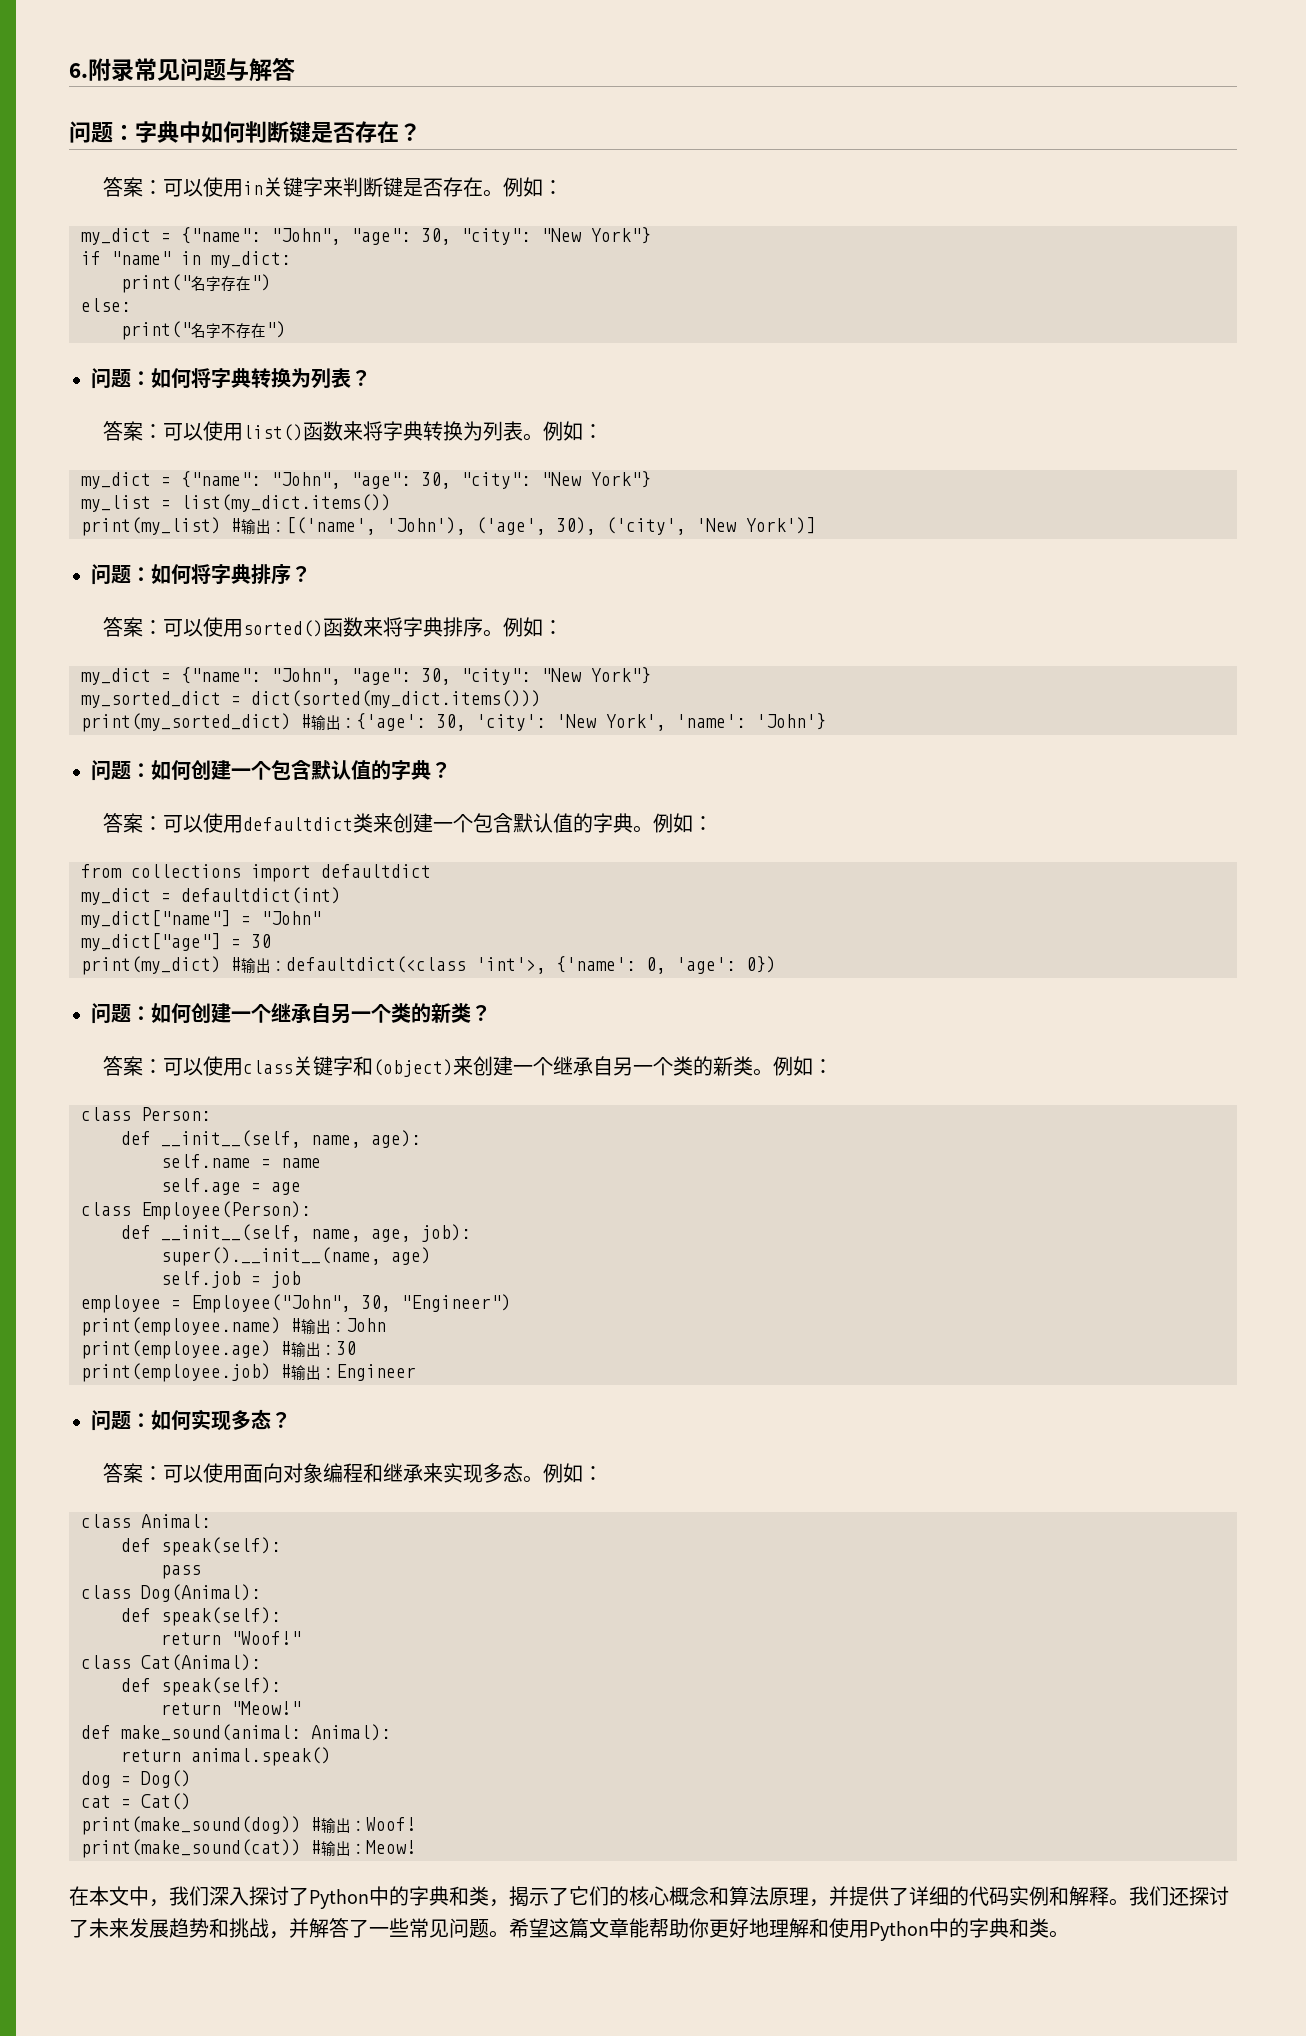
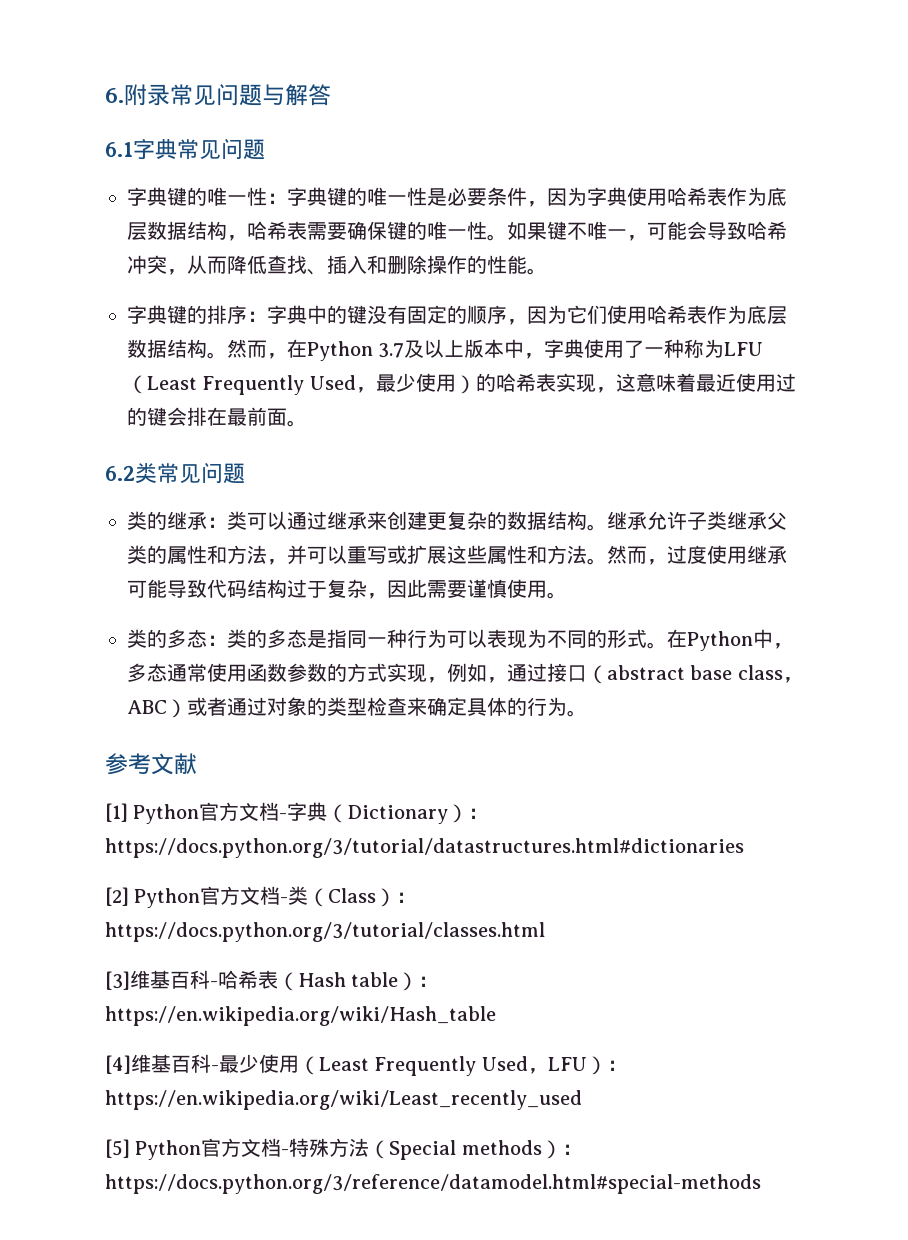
- 问题：字典中如何判断键是否存在？
- 答案：可以使用in关键字来判断键是否存在。例如：
- my_dict = {"name": "John", "age": 30, "city": "New York"}
- if "name" in my_dict:
- print("名字存在")
- else:
- print("名字不存在")
- 问题：如何将字典转换为列表？
- 答案：可以使用list()函数来将字典转换为列表。例如：
- my_dict = {"name": "John", "age": 30, "city": "New York"}
- my_list = list(my_dict.items())
- print(my_list) #输出：[('name', 'John'), ('age', 30), ('city', 'New York')]
- 问题：如何将字典排序？
- 答案：可以使用sorted()函数来将字典排序。例如：
- my_dict = {"name": "John", "age": 30, "city": "New York"}
- my_sorted_dict = dict(sorted(my_dict.items()))
- print(my_sorted_dict) #输出：{'age': 30, 'city': 'New York', 'name': 'John'}
- 问题：如何创建一个包含默认值的字典？
- 答案：可以使用defaultdict类来创建一个包含默认值的字典。例如：
- from collections import defaultdict
- my_dict = defaultdict(int)
- my_dict["name"] = "John"
- my_dict["age"] = 30
- print(my_dict) #输出：defaultdict(<class 'int'>, {'name': 0, 'age': 0})
- 问题：如何创建一个继承自另一个类的新类？
- 答案：可以使用class关键字和(object)来创建一个继承自另一个类的新类。例如：
- class Person:
- def __init__(self, name, age):
- self.name = name
- self.age = age
- class Employee(Person):
- def __init__(self, name, age, job):
- super().__init__(name, age)
- self.job = job
- employee = Employee("John", 30, "Engineer")
- print(employee.name) #输出：John
- print(employee.age) #输出：30
- print(employee.job) #输出：Engineer
- 问题：如何实现多态？
- 答案：可以使用面向对象编程和继承来实现多态。例如：
- class Animal:
- def speak(self):
- pass
- class Dog(Animal):
- def speak(self):
- return "Woof!"
- class Cat(Animal):
- def speak(self):
- return "Meow!"
- def make_sound(animal: Animal):
- return animal.speak()
- dog = Dog()
- cat = Cat()
- print(make_sound(dog)) #输出：Woof!
- print(make_sound(cat)) #输出：Meow!
- 在本文中，我们深入探讨了Python中的字典和类，揭示了它们的核心概念和算法原理，并提供了详细的代码实例和解释。我们还探讨了未来发展趋势和挑战，并解答了一些常见问题。希望这篇文章能帮助你更好地理解和使用Python中的字典和类。
+ 6.1字典常见问题
+ 字典键的唯一性：字典键的唯一性是必要条件，因为字典使用哈希表作为底层数据结构，哈希表需要确保键的唯一性。如果键不唯一，可能会导致哈希冲突，从而降低查找、插入和删除操作的性能。
+ 字典键的排序：字典中的键没有固定的顺序，因为它们使用哈希表作为底层数据结构。然而，在Python 3.7及以上版本中，字典使用了一种称为LFU（Least Frequently Used，最少使用）的哈希表实现，这意味着最近使用过的键会排在最前面。
+ 6.2类常见问题
+ 类的继承：类可以通过继承来创建更复杂的数据结构。继承允许子类继承父类的属性和方法，并可以重写或扩展这些属性和方法。然而，过度使用继承可能导致代码结构过于复杂，因此需要谨慎使用。
+ 类的多态：类的多态是指同一种行为可以表现为不同的形式。在Python中，多态通常使用函数参数的方式实现，例如，通过接口（abstract base class，ABC）或者通过对象的类型检查来确定具体的行为。
+ 参考文献
+ [1] Python官方文档-字典（Dictionary）：https://docs.python.org/3/tutorial/datastructures.html#dictionaries
+ [2] Python官方文档-类（Class）：https://docs.python.org/3/tutorial/classes.html
+ [3]维基百科-哈希表（Hash table）：https://en.wikipedia.org/wiki/Hash_table
+ [4]维基百科-最少使用（Least Frequently Used，LFU）：https://en.wikipedia.org/wiki/Least_recently_used
+ [5] Python官方文档-特殊方法（Special methods）：https://docs.python.org/3/reference/datamodel.html#special-methods

